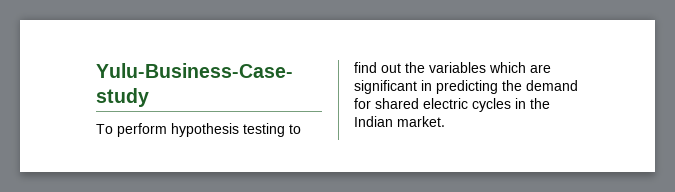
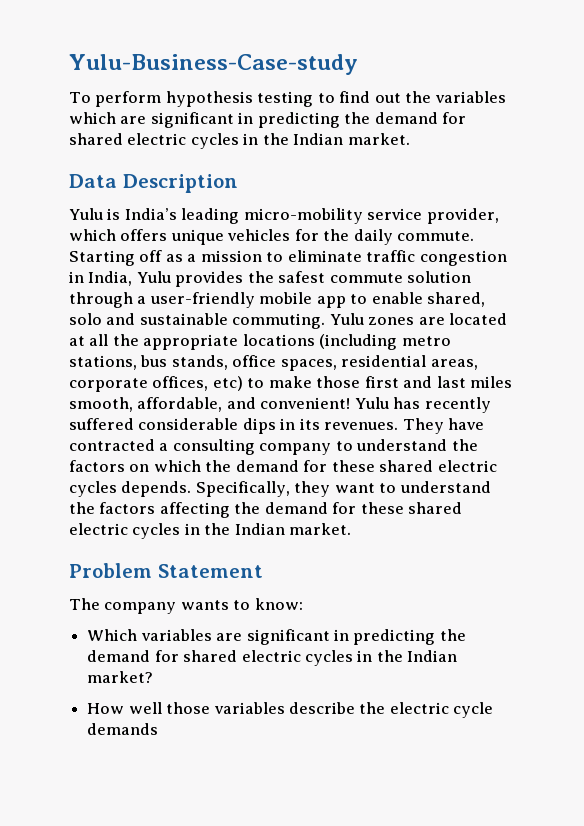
+ Data Description
+ Yulu is India’s leading micro-mobility service provider, which offers unique vehicles for the daily commute. Starting off as a mission to eliminate traffic congestion in India, Yulu provides the safest commute solution through a user-friendly mobile app to enable shared, solo and sustainable commuting. Yulu zones are located at all the appropriate locations (including metro stations, bus stands, office spaces, residential areas, corporate offices, etc) to make those first and last miles smooth, affordable, and convenient! Yulu has recently suffered considerable dips in its revenues. They have contracted a consulting company to understand the factors on which the demand for these shared electric cycles depends. Specifically, they want to understand the factors affecting the demand for these shared electric cycles in the Indian market.
+ Problem Statement
+ The company wants to know:
+ Which variables are significant in predicting the demand for shared electric cycles in the Indian market?
+ How well those variables describe the electric cycle demands

